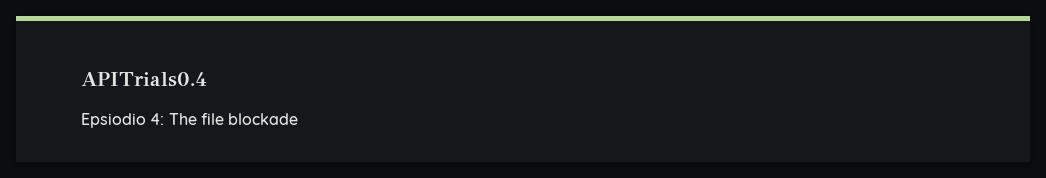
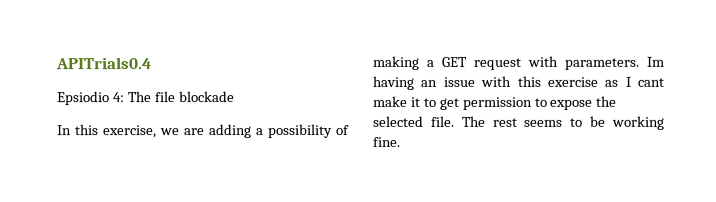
+ In this exercise, we are adding a possibility of making a GET request with parameters. Im having an issue with this exercise as I cant make it to get permission to expose the selected file. The rest seems to be working fine.

